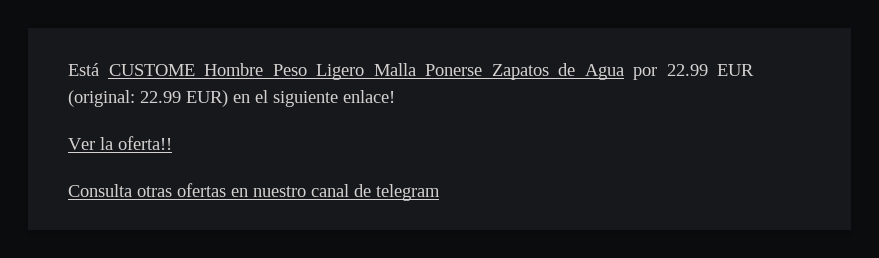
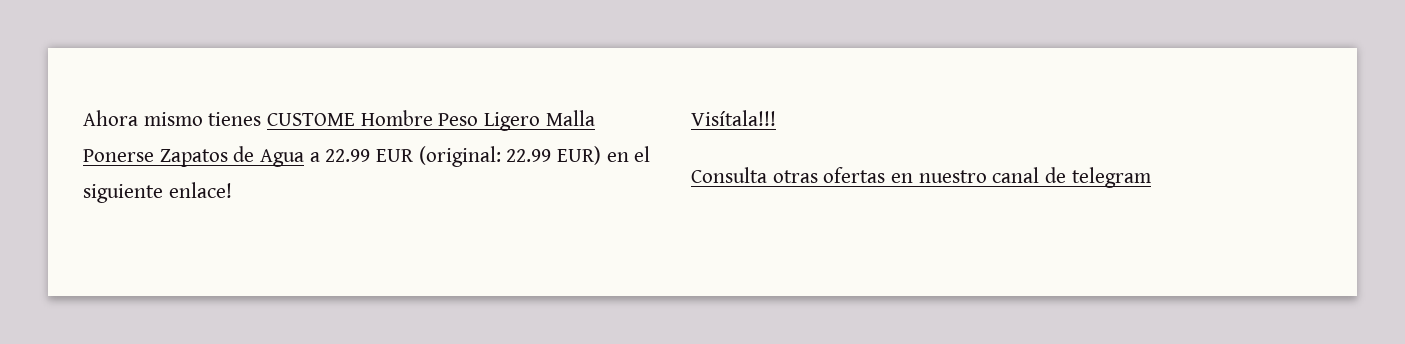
- Está CUSTOME Hombre Peso Ligero Malla Ponerse Zapatos de Agua por 22.99 EUR (original: 22.99 EUR) en el siguiente enlace!
+ Ahora mismo tienes CUSTOME Hombre Peso Ligero Malla Ponerse Zapatos de Agua a 22.99 EUR (original: 22.99 EUR) en el siguiente enlace!
- Ver la oferta!!
+ Visítala!!!

